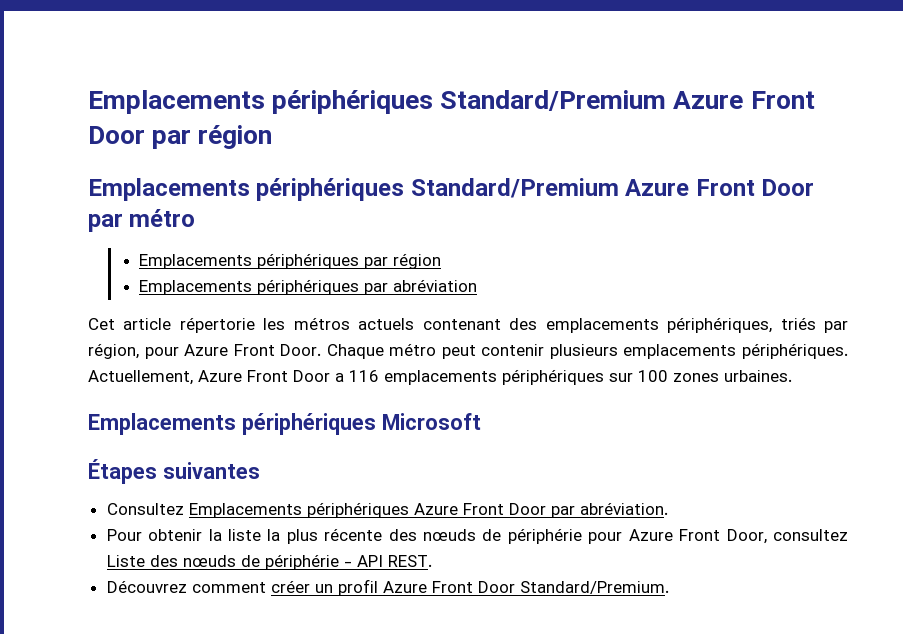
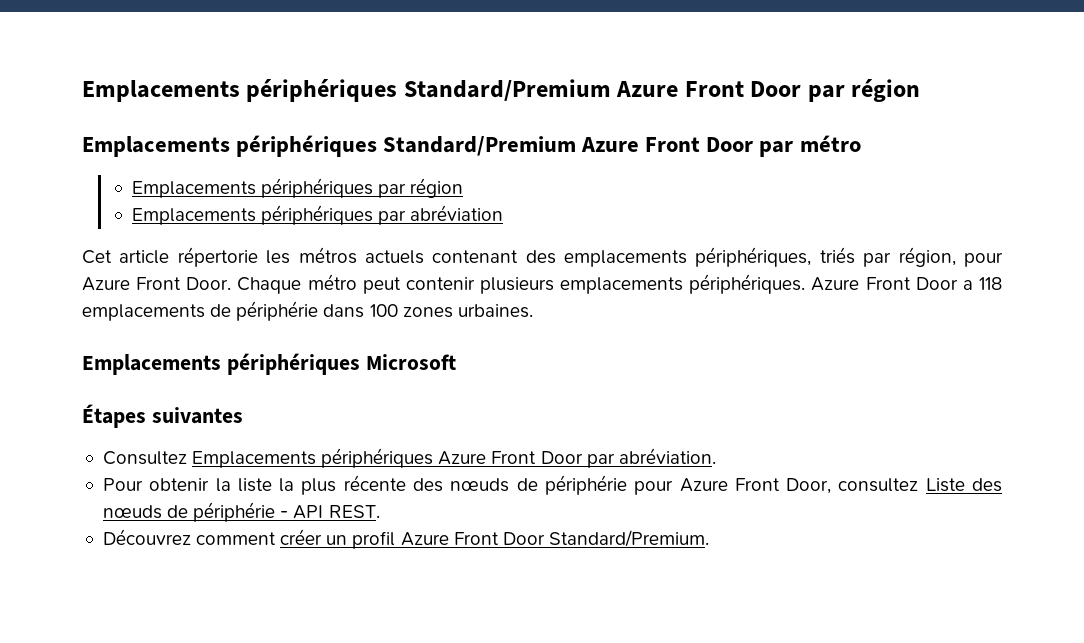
- Actuellement, Azure Front Door a 116 emplacements périphériques sur 100 zones urbaines.
+ Azure Front Door a 118 emplacements de périphérie dans 100 zones urbaines.

